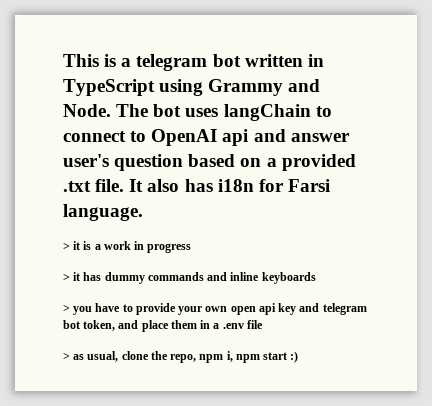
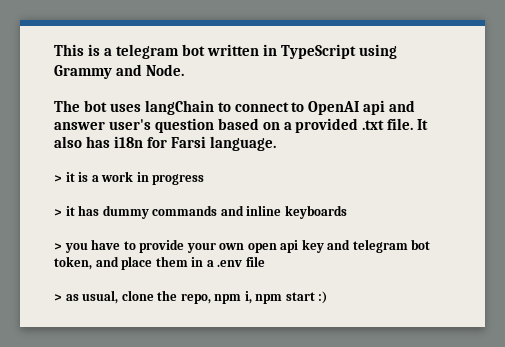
- This is a telegram bot written in TypeScript using Grammy and Node. The bot uses langChain to connect to OpenAI api and answer user's question based on a provided .txt file.
+ This is a telegram bot written in TypeScript using Grammy and Node.
+ The bot uses langChain to connect to OpenAI api and answer user's question based on a provided .txt file.

